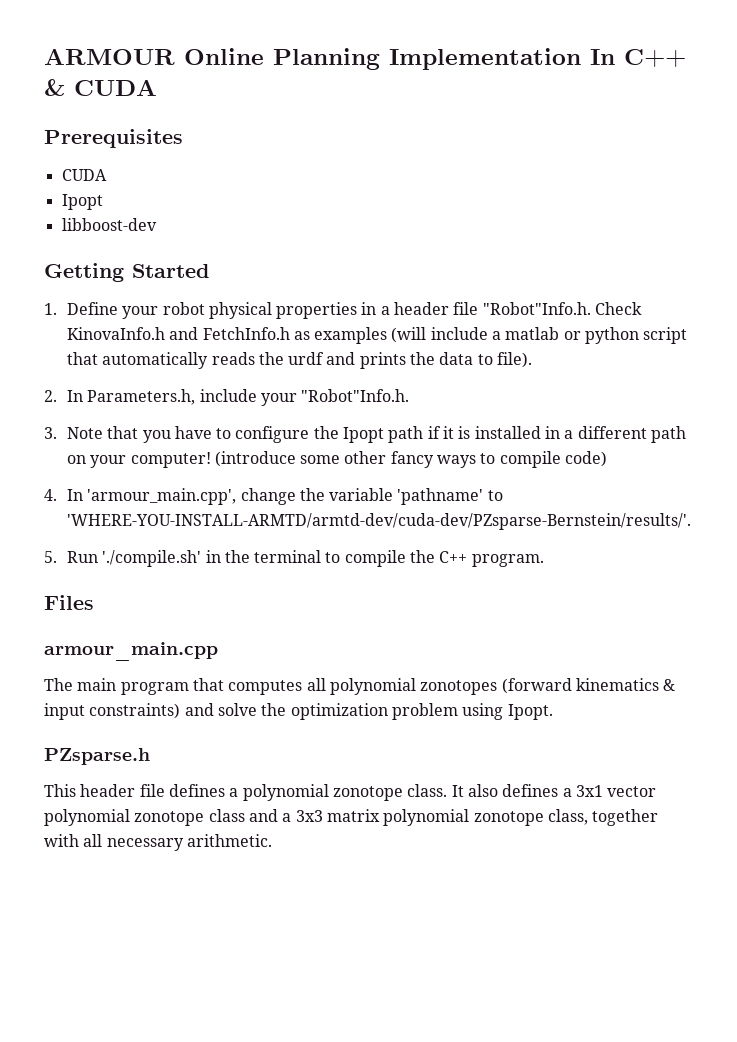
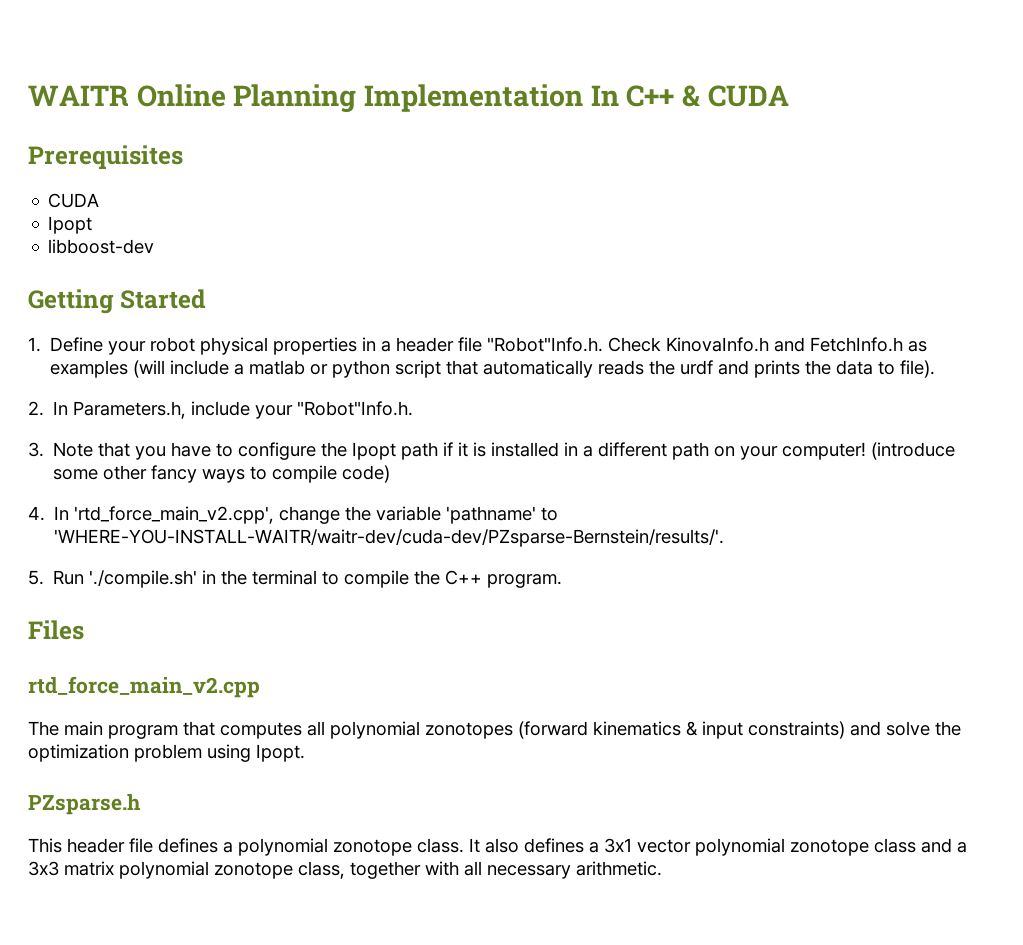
- ARMOUR Online Planning Implementation In C++ & CUDA
+ WAITR Online Planning Implementation In C++ & CUDA
- 4. In 'armour_main.cpp', change the variable 'pathname' to 'WHERE-YOU-INSTALL-ARMTD/armtd-dev/cuda-dev/PZsparse-Bernstein/results/'.
+ 4. In 'rtd_force_main_v2.cpp', change the variable 'pathname' to 'WHERE-YOU-INSTALL-WAITR/waitr-dev/cuda-dev/PZsparse-Bernstein/results/'.
- armour_main.cpp
+ rtd_force_main_v2.cpp

